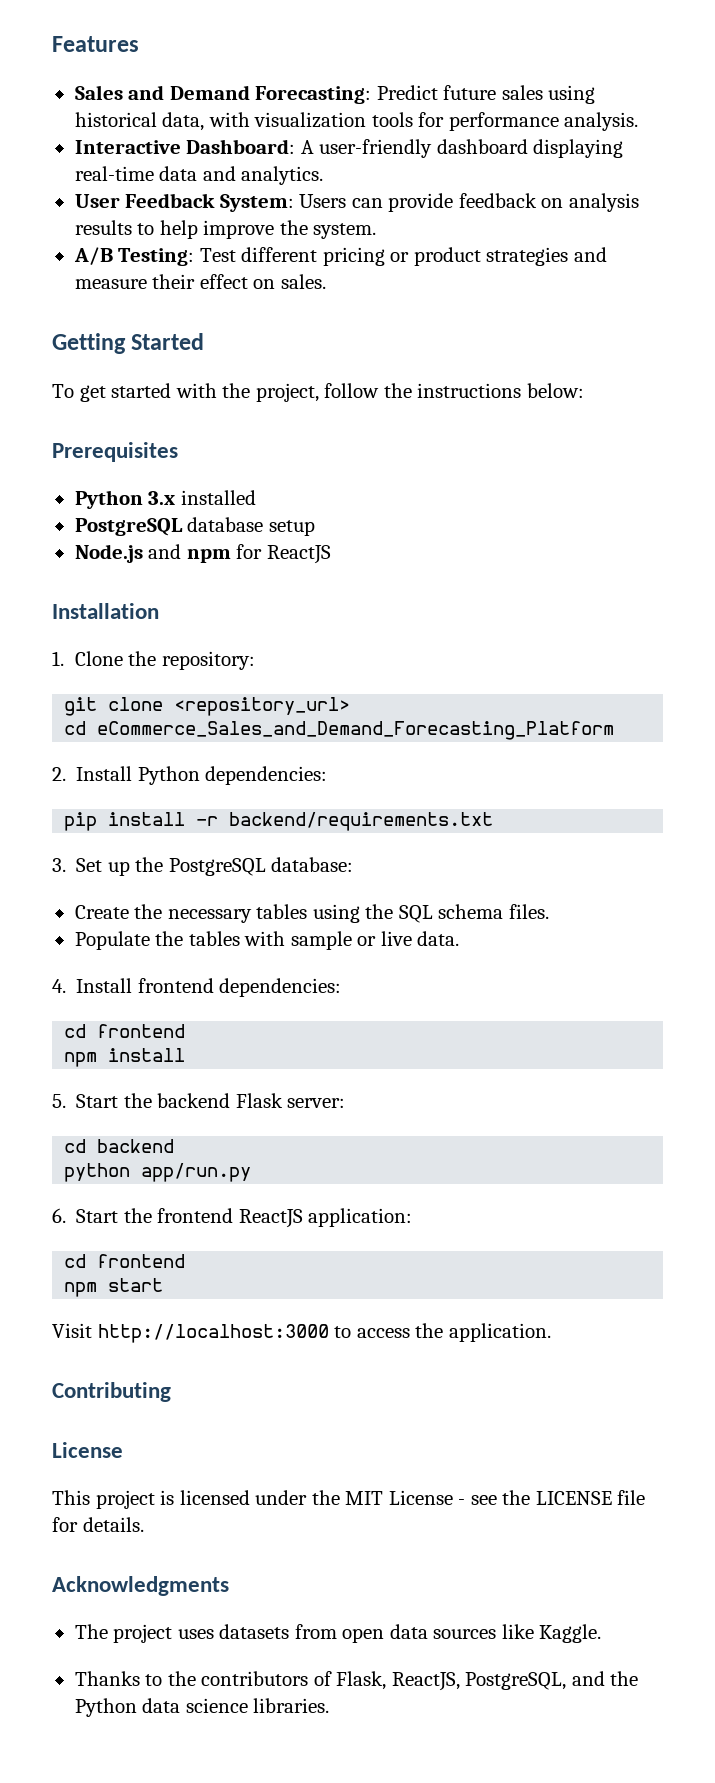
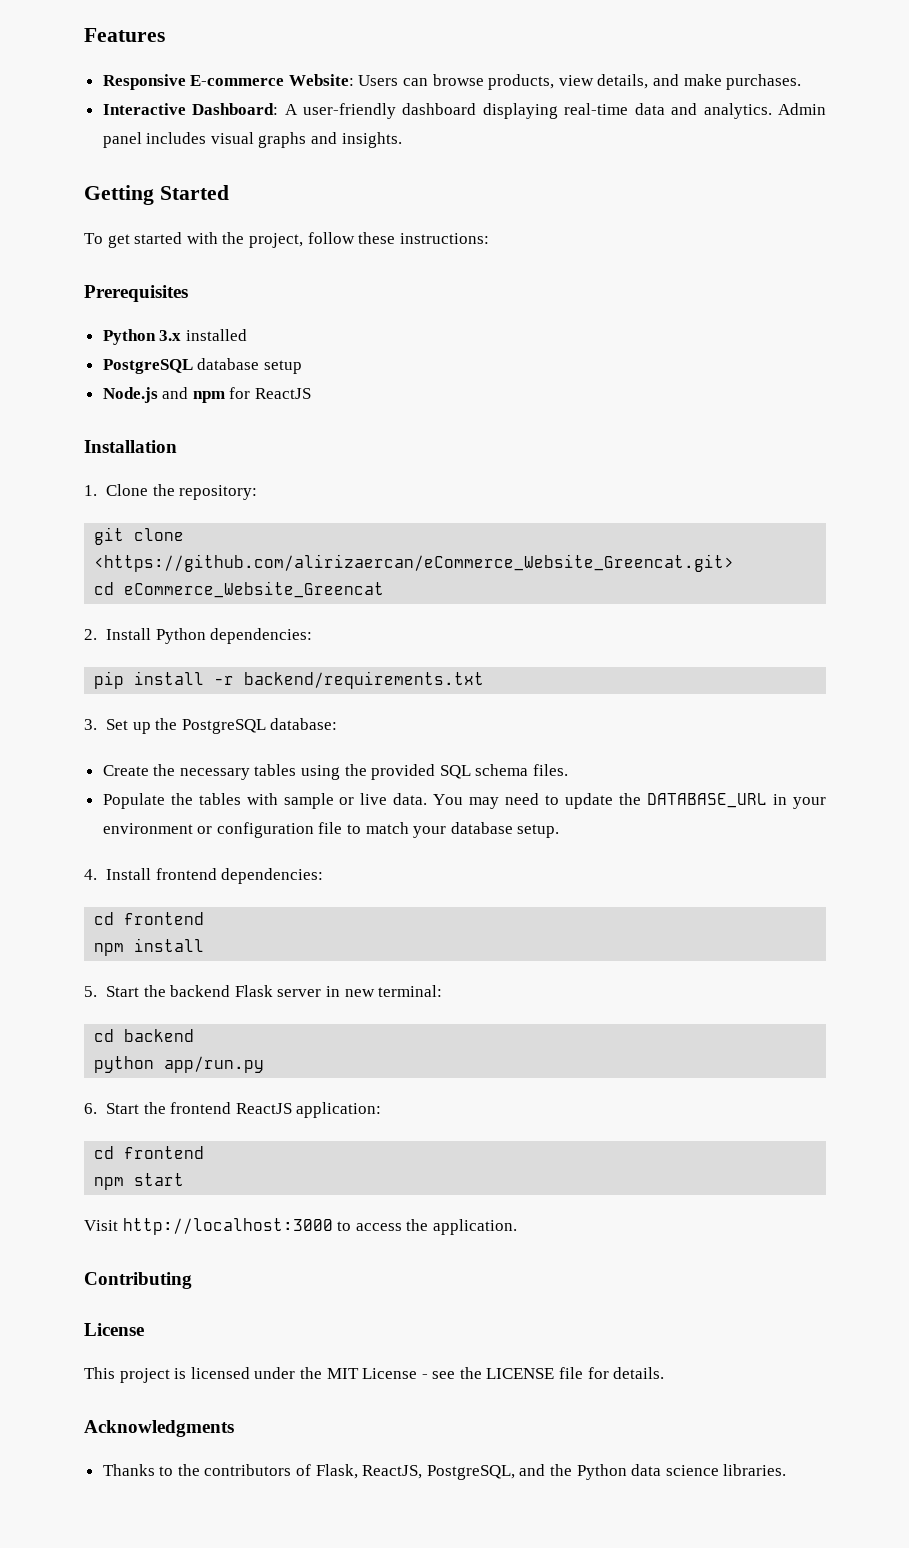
- Sales and Demand Forecasting: Predict future sales using historical data, with visualization tools for performance analysis.
+ Responsive E-commerce Website: Users can browse products, view details, and make purchases.
- Interactive Dashboard: A user-friendly dashboard displaying real-time data and analytics.
- User Feedback System: Users can provide feedback on analysis results to help improve the system.
- A/B Testing: Test different pricing or product strategies and measure their effect on sales.
+ Interactive Dashboard: A user-friendly dashboard displaying real-time data and analytics. Admin panel includes visual graphs and insights.
- To get started with the project, follow the instructions below:
+ To get started with the project, follow these instructions:
- git clone <repository_url>
- cd eCommerce_Sales_and_Demand_Forecasting_Platform
+ git clone <https://github.com/alirizaercan/eCommerce_Website_Greencat.git>
+ cd eCommerce_Website_Greencat
- Create the necessary tables using the SQL schema files.
+ Create the necessary tables using the provided SQL schema files.
+ You may need to update the DATABASE_URL in your environment or configuration file to match your database setup.
- 5. Start the backend Flask server:
+ 5. Start the backend Flask server in new terminal:
- The project uses datasets from open data sources like Kaggle.

